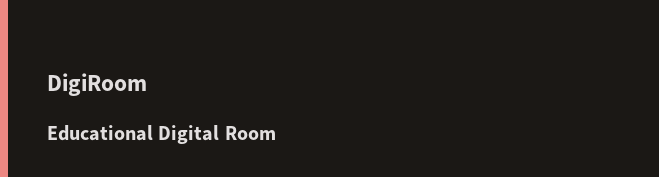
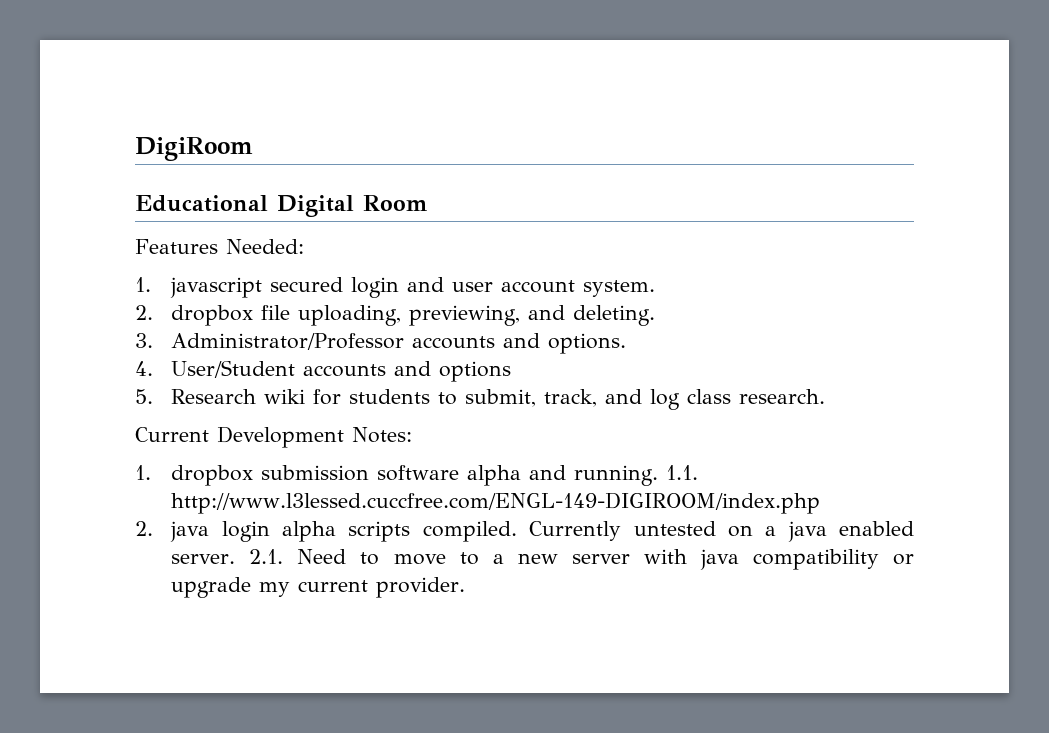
+ Features Needed:
+ 1. javascript secured login and user account system.
+ 2. dropbox file uploading, previewing, and deleting.
+ 3. Administrator/Professor accounts and options.
+ 4. User/Student accounts and options
+ 5. Research wiki for students to submit, track, and log class research.
+ Current Development Notes:
+ 1. dropbox submission software alpha and running. 1.1. http://www.l3lessed.cuccfree.com/ENGL-149-DIGIROOM/index.php
+ 2. java login alpha scripts compiled. Currently untested on a java enabled server. 2.1. Need to move to a new server with java compatibility or upgrade my current provider.

